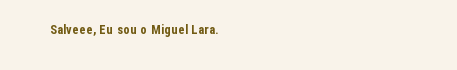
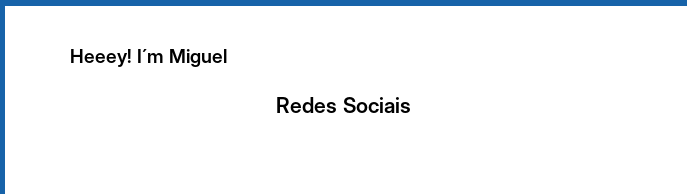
- Salveee, Eu sou o Miguel Lara.
+ Heeey! I´m Miguel
+ Redes Sociais

